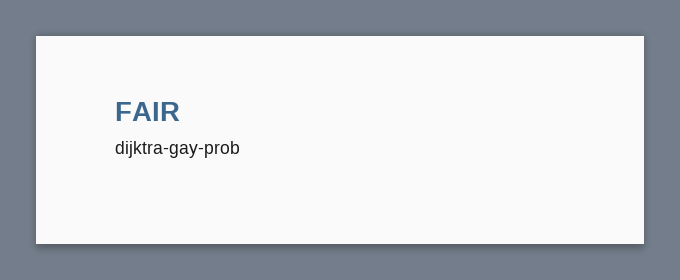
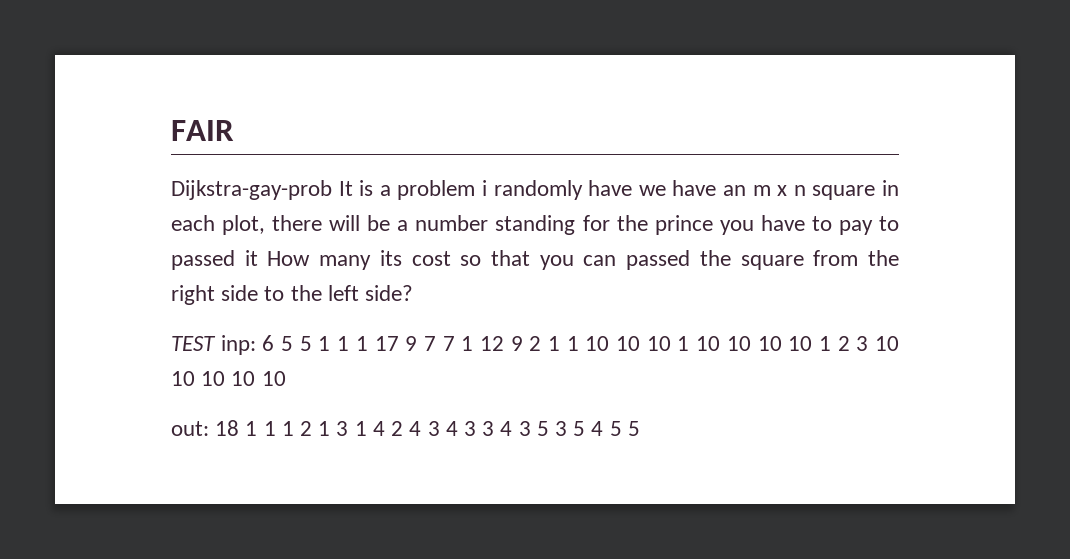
- dijktra-gay-prob
+ Dijkstra-gay-prob It is a problem i randomly have we have an m x n square in each plot, there will be a number standing for the prince you have to pay to passed it How many its cost so that you can passed the square from the right side to the left side?
+ TEST inp: 6 5 5 1 1 1 17 9 7 7 1 12 9 2 1 1 10 10 10 1 10 10 10 10 1 2 3 10 10 10 10 10
+ out: 18 1 1 1 2 1 3 1 4 2 4 3 4 3 3 4 3 5 3 5 4 5 5

